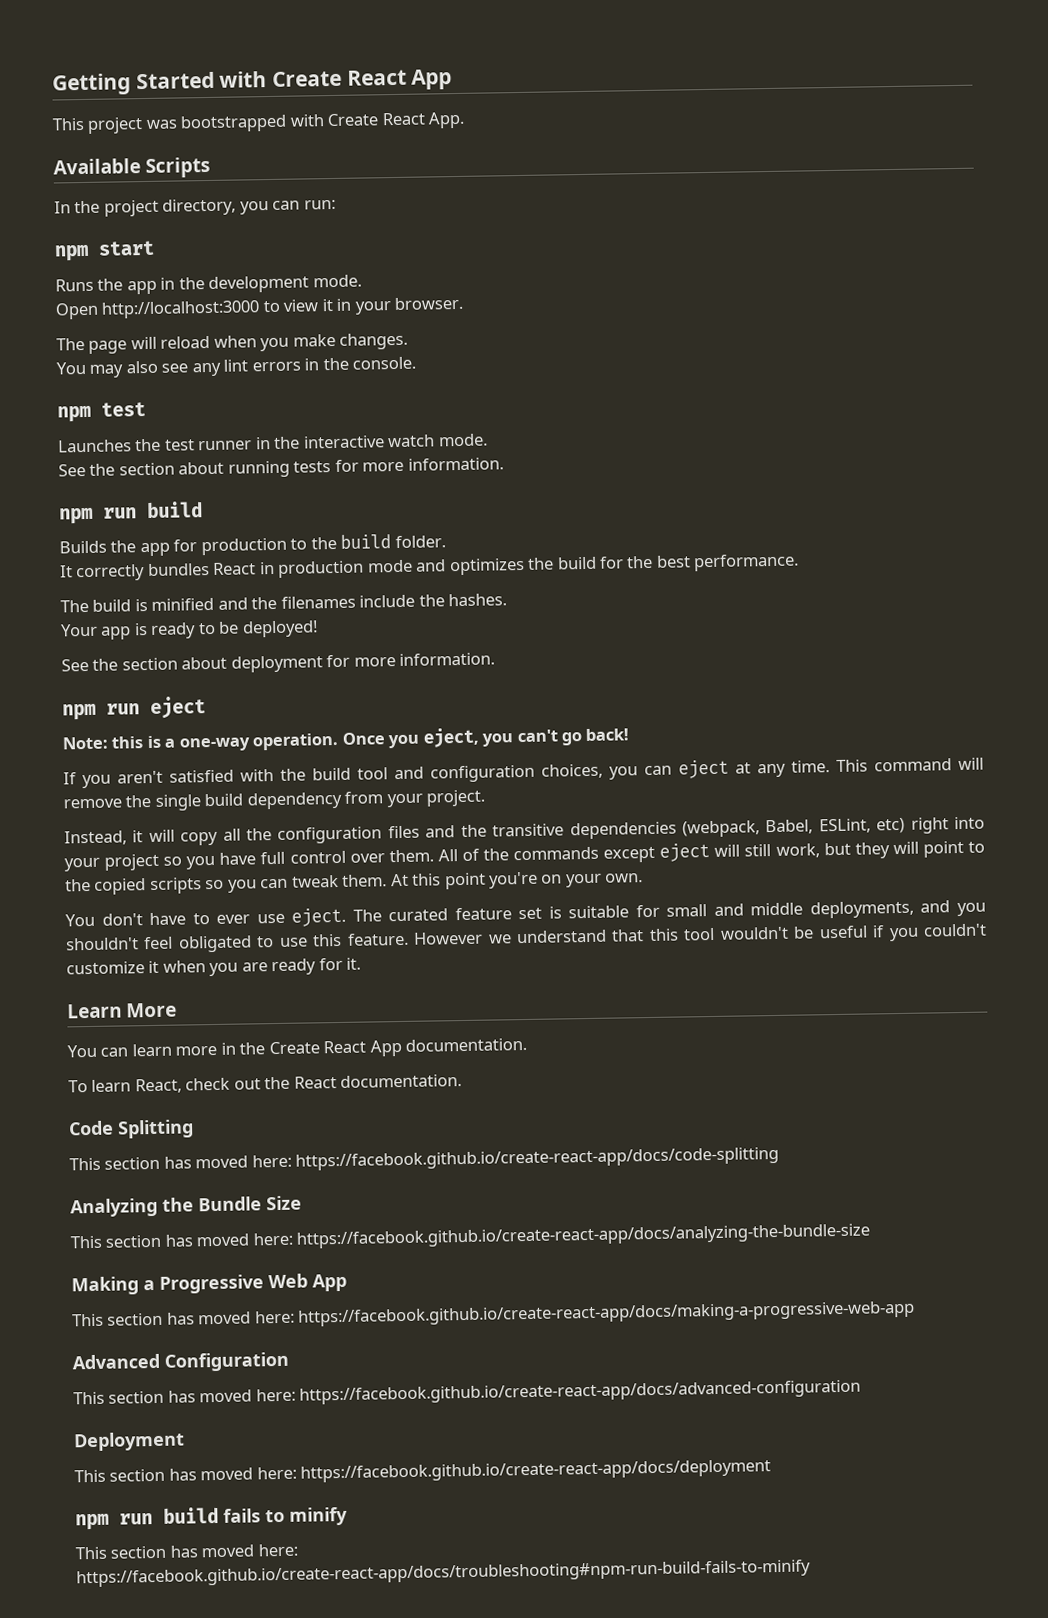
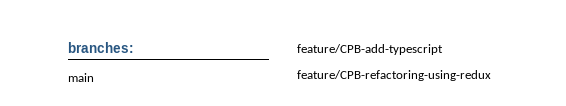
- Getting Started with Create React App
- This project was bootstrapped with Create React App.
- Available Scripts
- In the project directory, you can run:
- npm start
- Runs the app in the development mode.
- Open http://localhost:3000 to view it in your browser.
- The page will reload when you make changes.
- You may also see any lint errors in the console.
- npm test
- Launches the test runner in the interactive watch mode.
- See the section about running tests for more information.
- npm run build
- Builds the app for production to the build folder.
- It correctly bundles React in production mode and optimizes the build for the best performance.
- The build is minified and the filenames include the hashes.
- Your app is ready to be deployed!
- See the section about deployment for more information.
- npm run eject
- Note: this is a one-way operation. Once you eject, you can't go back!
- If you aren't satisfied with the build tool and configuration choices, you can eject at any time. This command will remove the single build dependency from your project.
- Instead, it will copy all the configuration files and the transitive dependencies (webpack, Babel, ESLint, etc) right into your project so you have full control over them. All of the commands except eject will still work, but they will point to the copied scripts so you can tweak them. At this point you're on your own.
- You don't have to ever use eject. The curated feature set is suitable for small and middle deployments, and you shouldn't feel obligated to use this feature. However we understand that this tool wouldn't be useful if you couldn't customize it when you are ready for it.
- Learn More
- You can learn more in the Create React App documentation.
- To learn React, check out the React documentation.
- Code Splitting
- This section has moved here: https://facebook.github.io/create-react-app/docs/code-splitting
- Analyzing the Bundle Size
- This section has moved here: https://facebook.github.io/create-react-app/docs/analyzing-the-bundle-size
- Making a Progressive Web App
- This section has moved here: https://facebook.github.io/create-react-app/docs/making-a-progressive-web-app
- Advanced Configuration
- This section has moved here: https://facebook.github.io/create-react-app/docs/advanced-configuration
- Deployment
- This section has moved here: https://facebook.github.io/create-react-app/docs/deployment
- npm run build fails to minify
- This section has moved here: https://facebook.github.io/create-react-app/docs/troubleshooting#npm-run-build-fails-to-minify
+ branches:
+ main
+ feature/CPB-add-typescript
+ feature/CPB-refactoring-using-redux

